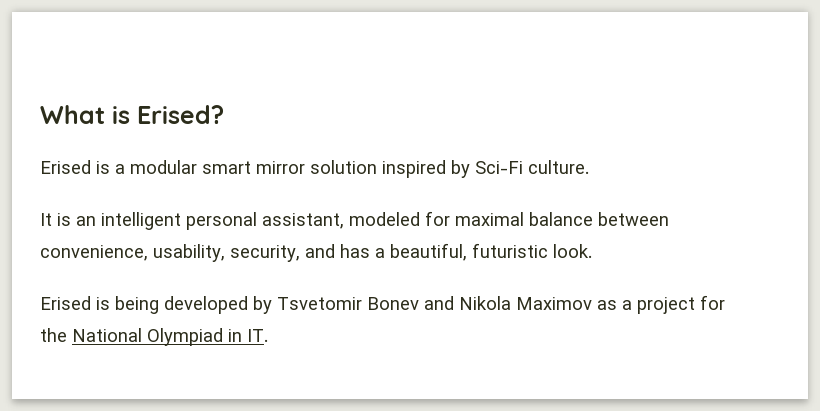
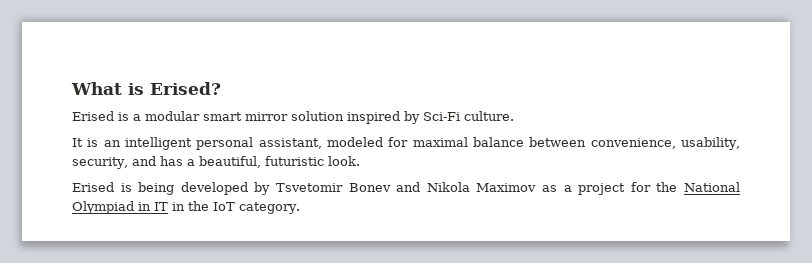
- Erised is being developed by Tsvetomir Bonev and Nikola Maximov as a project for the National Olympiad in IT.
+ Erised is being developed by Tsvetomir Bonev and Nikola Maximov as a project for the National Olympiad in IT in the IoT category.

